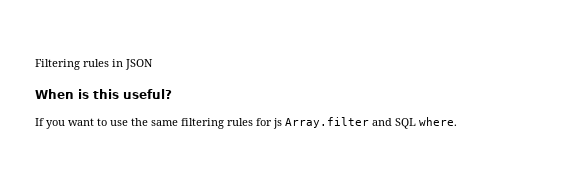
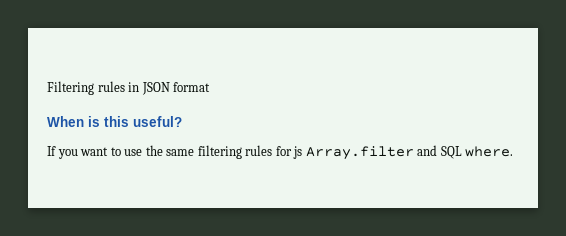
- Filtering rules in JSON
+ Filtering rules in JSON format

